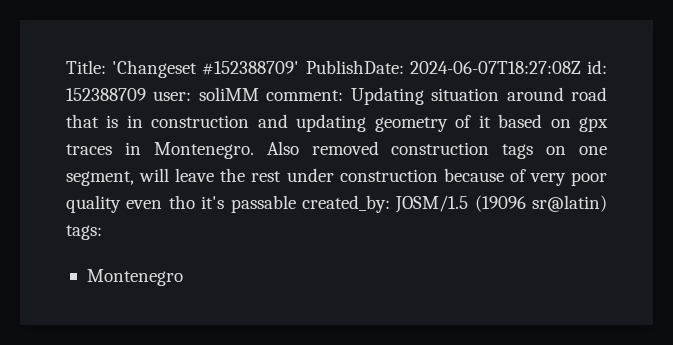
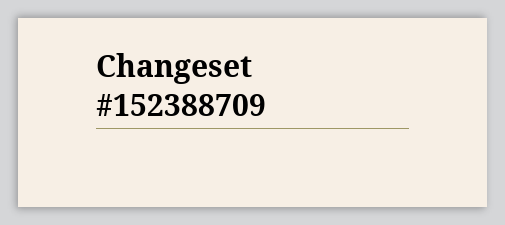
- Title: 'Changeset #152388709' PublishDate: 2024-06-07T18:27:08Z id: 152388709 user: soliMM comment: Updating situation around road that is in construction and updating geometry of it based on gpx traces in Montenegro. Also removed construction tags on one segment, will leave the rest under construction because of very poor quality even tho it's passable created_by: JOSM/1.5 (19096 sr@latin) tags:
- Montenegro
+ Changeset #152388709

